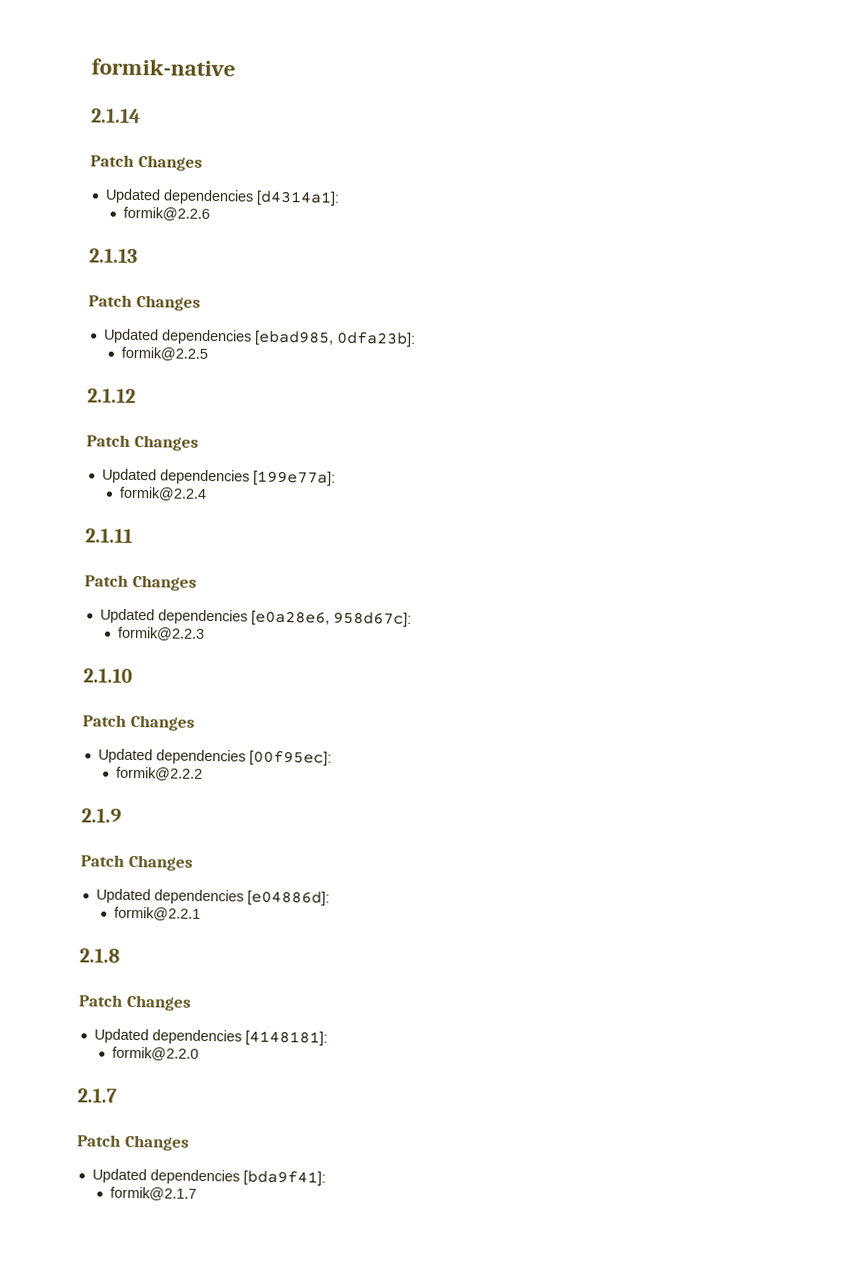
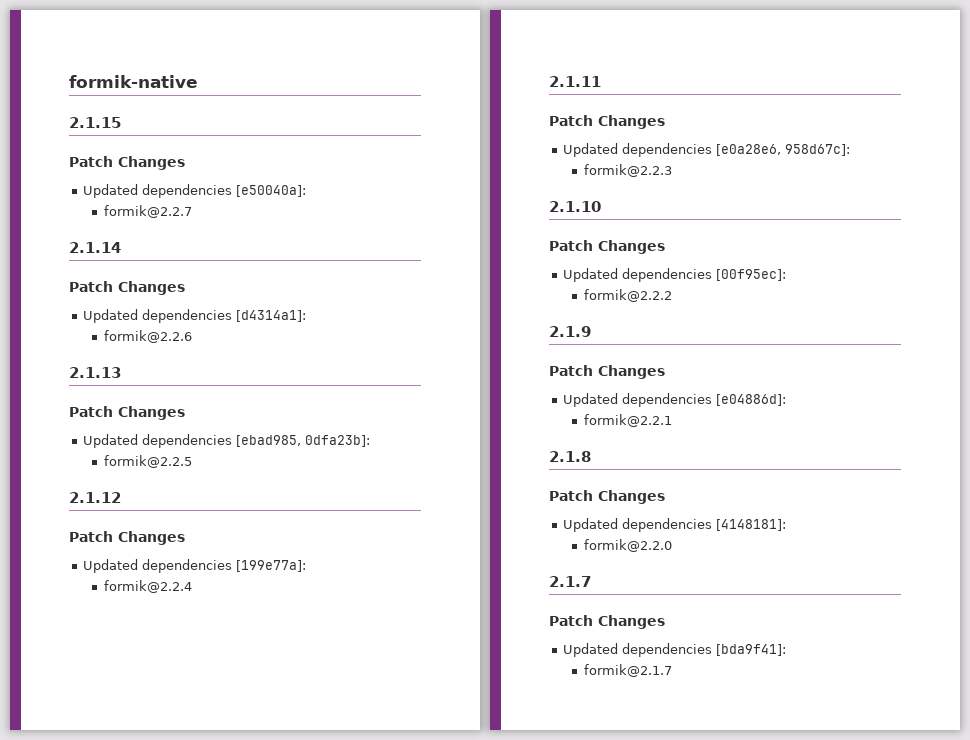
+ 2.1.15
+ Patch Changes
+ Updated dependencies [e50040a]:
+ formik@2.2.7

